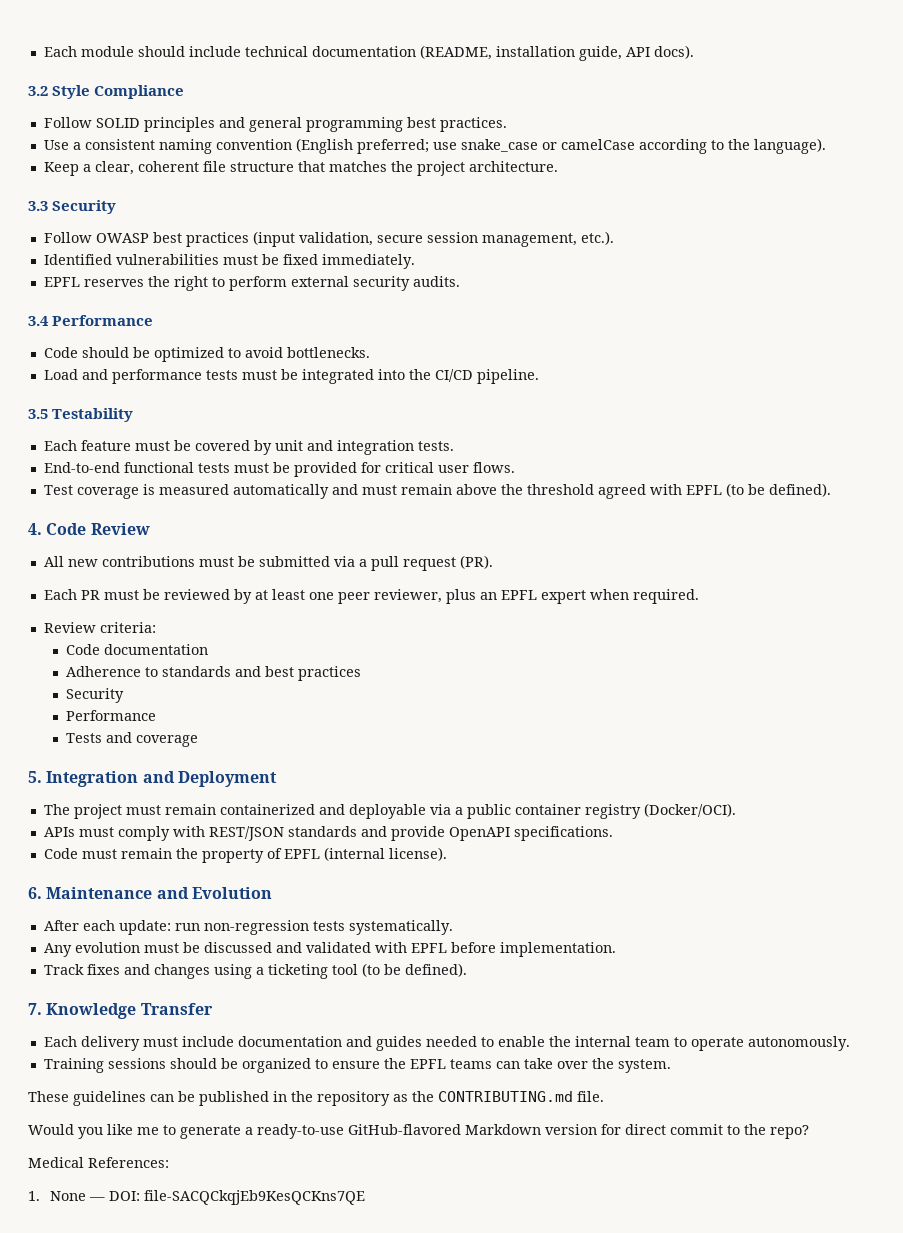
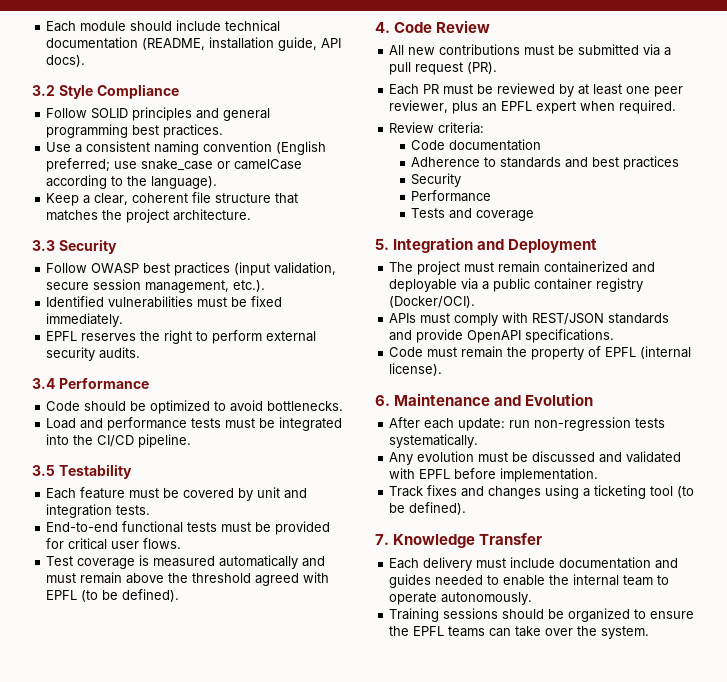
- These guidelines can be published in the repository as the CONTRIBUTING.md file.
- Would you like me to generate a ready-to-use GitHub-flavored Markdown version for direct commit to the repo?
- Medical References:
- 1. None — DOI: file-SACQCkqjEb9KesQCKns7QE

